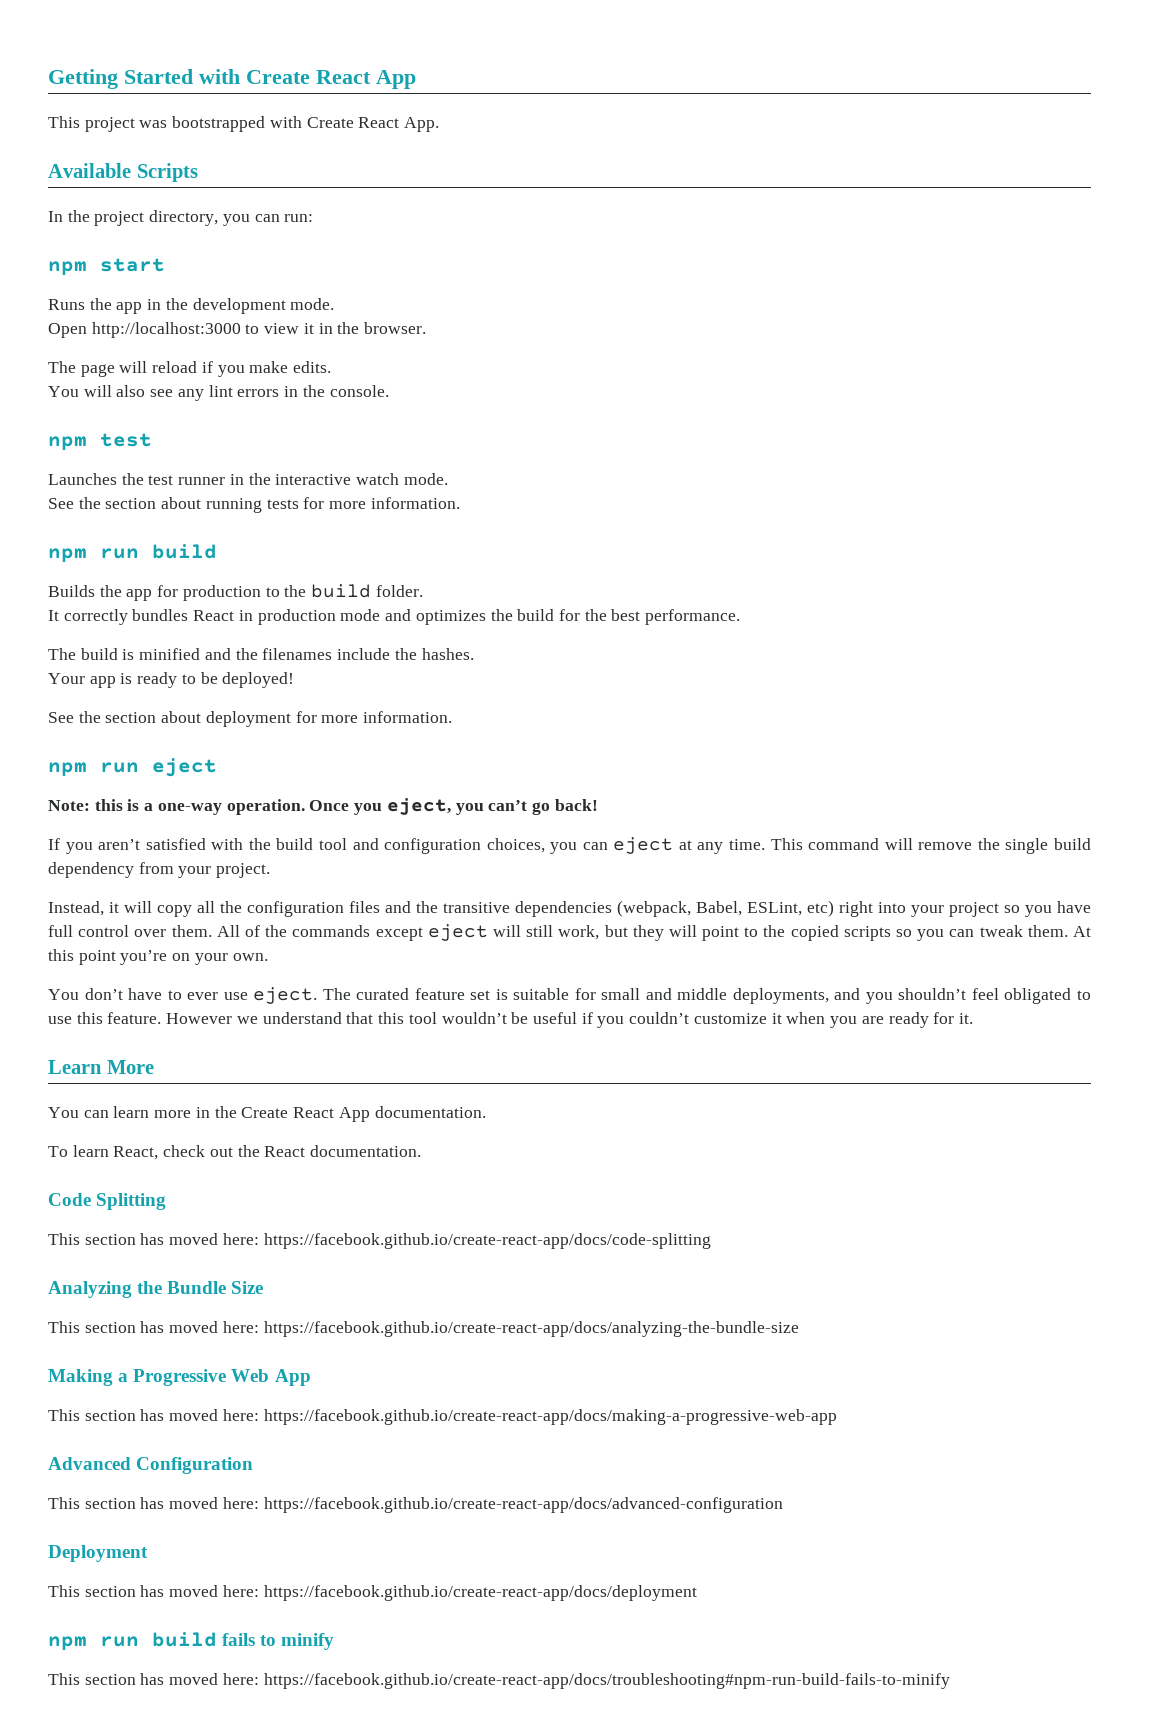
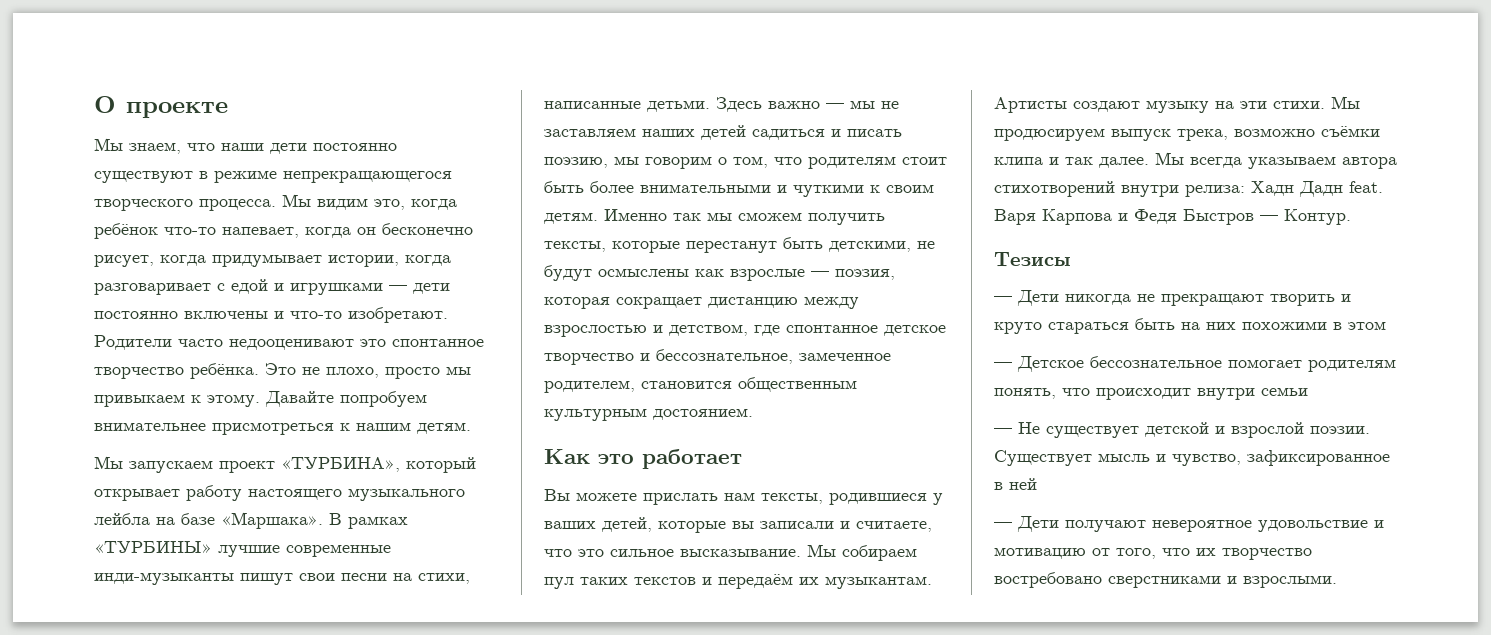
- Getting Started with Create React App
- This project was bootstrapped with Create React App.
- Available Scripts
- In the project directory, you can run:
- npm start
- Runs the app in the development mode.
- Open http://localhost:3000 to view it in the browser.
- The page will reload if you make edits.
- You will also see any lint errors in the console.
- npm test
- Launches the test runner in the interactive watch mode.
- See the section about running tests for more information.
- npm run build
- Builds the app for production to the build folder.
- It correctly bundles React in production mode and optimizes the build for the best performance.
- The build is minified and the filenames include the hashes.
- Your app is ready to be deployed!
- See the section about deployment for more information.
- npm run eject
- Note: this is a one-way operation. Once you eject, you can’t go back!
- If you aren’t satisfied with the build tool and configuration choices, you can eject at any time. This command will remove the single build dependency from your project.
- Instead, it will copy all the configuration files and the transitive dependencies (webpack, Babel, ESLint, etc) right into your project so you have full control over them. All of the commands except eject will still work, but they will point to the copied scripts so you can tweak them. At this point you’re on your own.
- You don’t have to ever use eject. The curated feature set is suitable for small and middle deployments, and you shouldn’t feel obligated to use this feature. However we understand that this tool wouldn’t be useful if you couldn’t customize it when you are ready for it.
- Learn More
- You can learn more in the Create React App documentation.
- To learn React, check out the React documentation.
- Code Splitting
- This section has moved here: https://facebook.github.io/create-react-app/docs/code-splitting
- Analyzing the Bundle Size
- This section has moved here: https://facebook.github.io/create-react-app/docs/analyzing-the-bundle-size
- Making a Progressive Web App
- This section has moved here: https://facebook.github.io/create-react-app/docs/making-a-progressive-web-app
- Advanced Configuration
- This section has moved here: https://facebook.github.io/create-react-app/docs/advanced-configuration
- Deployment
- This section has moved here: https://facebook.github.io/create-react-app/docs/deployment
- npm run build fails to minify
- This section has moved here: https://facebook.github.io/create-react-app/docs/troubleshooting#npm-run-build-fails-to-minify
+ О проекте
+ Мы знаем, что наши дети постоянно существуют в режиме непрекращающегося творческого процесса. Мы видим это, когда ребёнок что-то напевает, когда он бесконечно рисует, когда придумывает истории, когда разговаривает с едой и игрушками — дети постоянно включены и что-то изобретают. Родители часто недооценивают это спонтанное творчество ребёнка. Это не плохо, просто мы привыкаем к этому. Давайте попробуем внимательнее присмотреться к нашим детям.
+ Мы запускаем проект «ТУРБИНА», который открывает работу настоящего музыкального лейбла на базе «Маршака». В рамках «ТУРБИНЫ» лучшие современные инди-музыканты пишут свои песни на стихи, написанные детьми. Здесь важно — мы не заставляем наших детей садиться и писать поэзию, мы говорим о том, что родителям стоит быть более внимательными и чуткими к своим детям. Именно так мы сможем получить тексты, которые перестанут быть детскими, не будут осмыслены как взрослые — поэзия, которая сокращает дистанцию между взрослостью и детством, где спонтанное детское творчество и бессознательное, замеченное родителем, становится общественным культурным достоянием.
+ Как это работает
+ Вы можете прислать нам тексты, родившиеся у ваших детей, которые вы записали и считаете, что это сильное высказывание. Мы собираем пул таких текстов и передаём их музыкантам. Артисты создают музыку на эти стихи. Мы продюсируем выпуск трека, возможно съёмки клипа и так далее. Мы всегда указываем автора стихотворений внутри релиза: Хадн Дадн feat. Варя Карпова и Федя Быстров — Контур.
+ Тезисы
+ — Дети никогда не прекращают творить и круто стараться быть на них похожими в этом
+ — Детское бессознательное помогает родителям понять, что происходит внутри семьи
+ — Не существует детской и взрослой поэзии. Существует мысль и чувство, зафиксированное в ней
+ — Дети получают невероятное удовольствие и мотивацию от того, что их творчество востребовано сверстниками и взрослыми.

